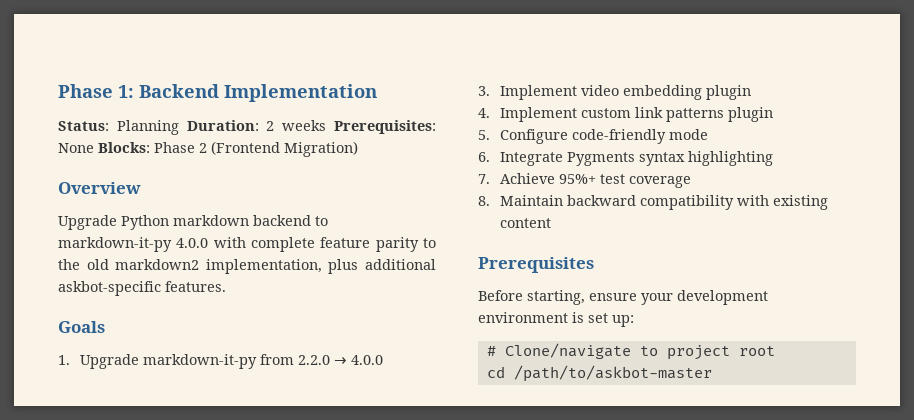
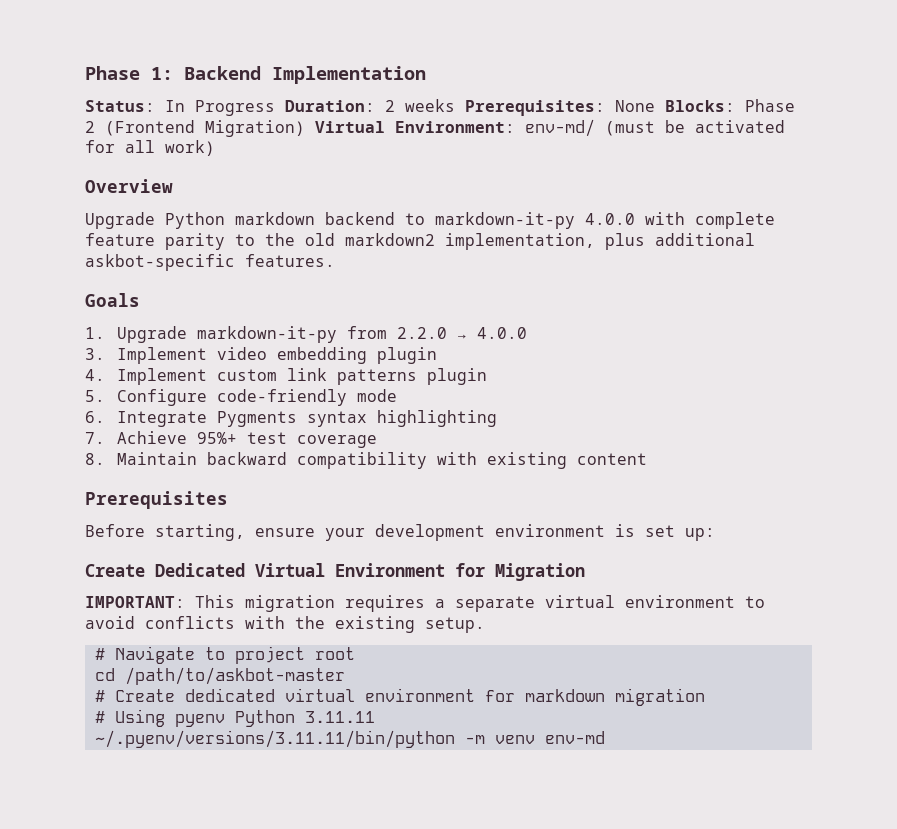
- Status: Planning Duration: 2 weeks Prerequisites: None Blocks: Phase 2 (Frontend Migration)
+ Status: In Progress Duration: 2 weeks Prerequisites: None Blocks: Phase 2 (Frontend Migration) Virtual Environment: env-md/ (must be activated for all work)
- # Clone/navigate to project root
+ Create Dedicated Virtual Environment for Migration
+ IMPORTANT: This migration requires a separate virtual environment to avoid conflicts with the existing setup.
+ # Navigate to project root
+ # Create dedicated virtual environment for markdown migration
+ # Using pyenv Python 3.11.11
+ ~/.pyenv/versions/3.11.11/bin/python -m venv env-md

